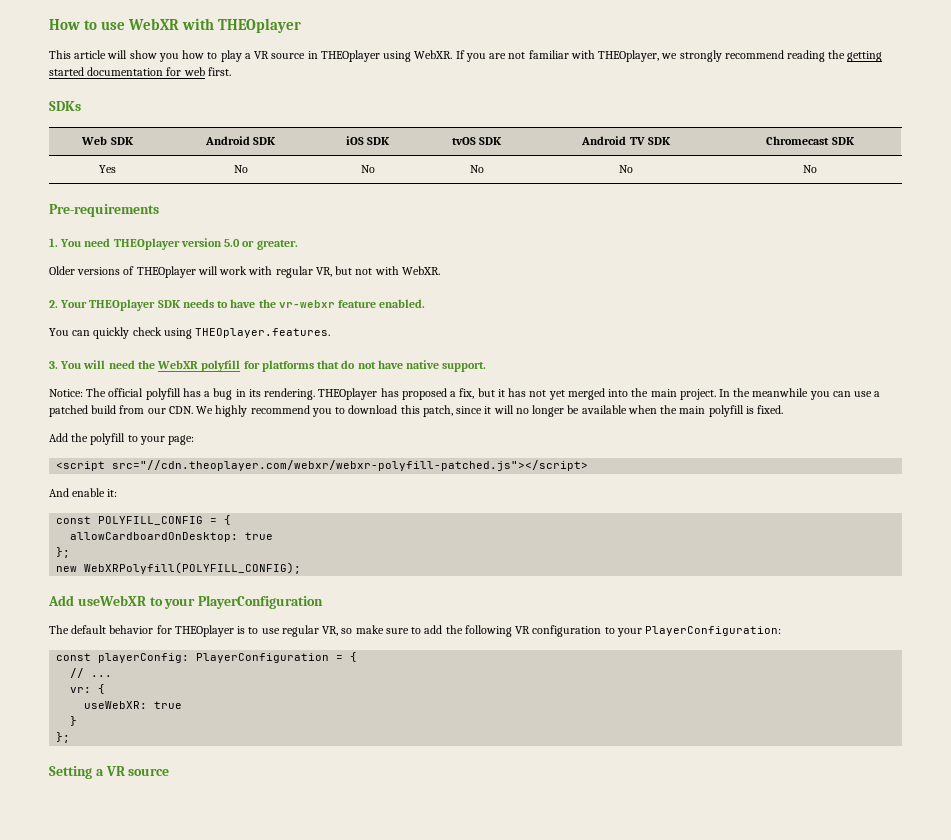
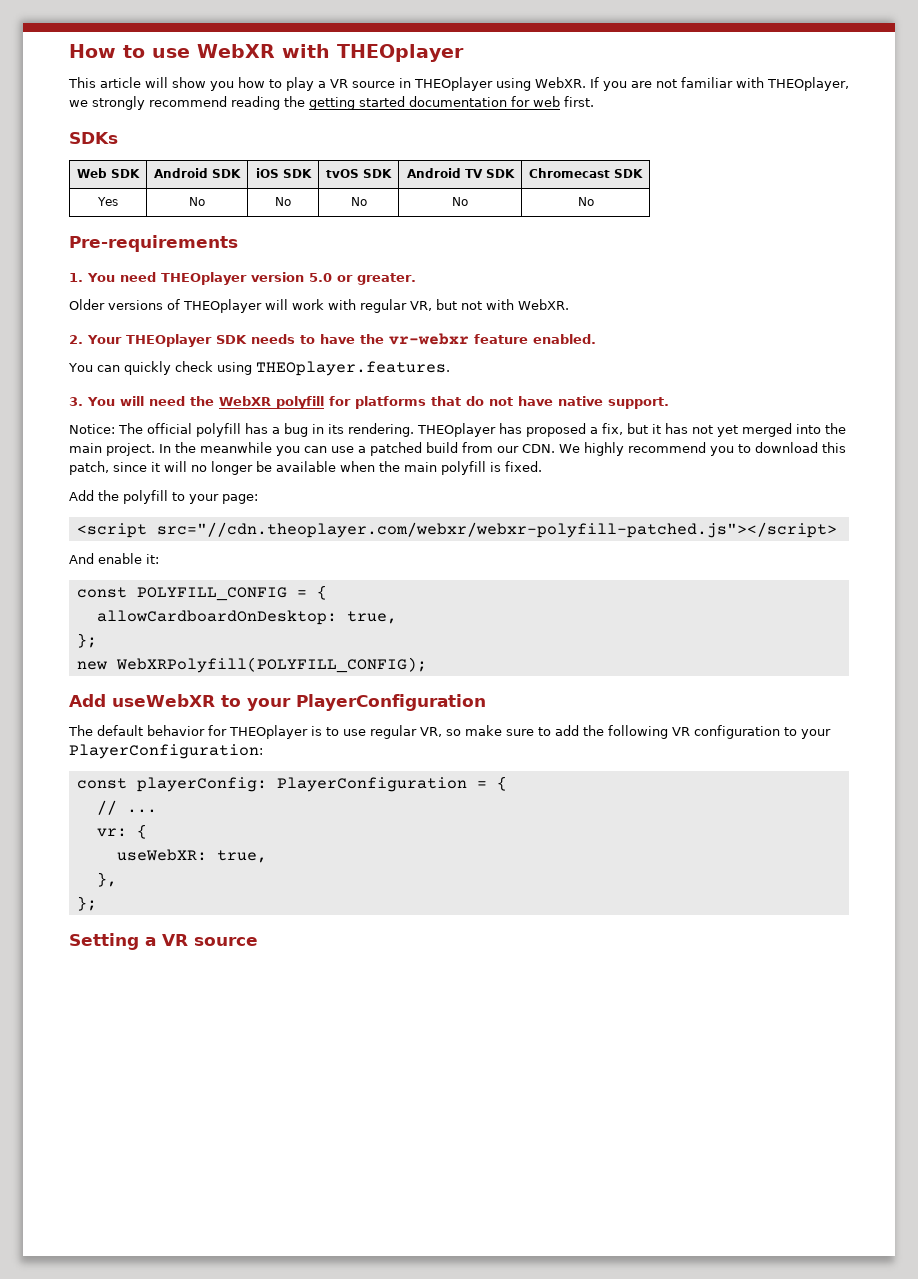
- allowCardboardOnDesktop: true
+ allowCardboardOnDesktop: true,
- useWebXR: true
- }
+ useWebXR: true,
+ },

